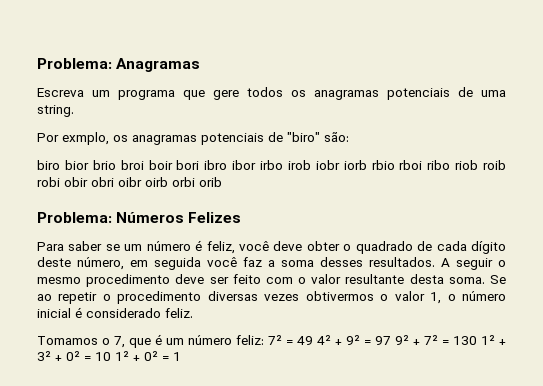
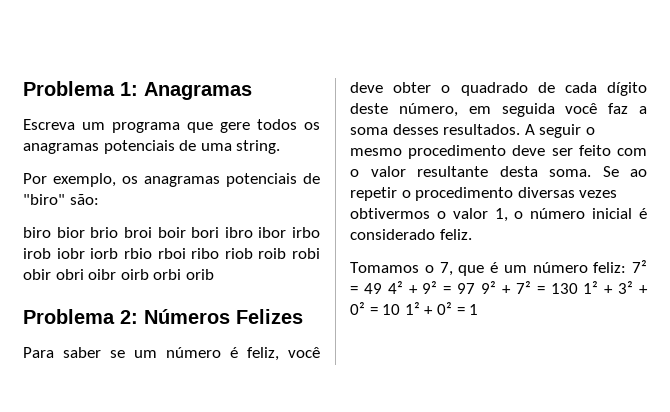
- Problema: Anagramas
+ Problema 1: Anagramas
- Por exmplo, os anagramas potenciais de "biro" são:
+ Por exemplo, os anagramas potenciais de "biro" são:
- Problema: Números Felizes
+ Problema 2: Números Felizes

